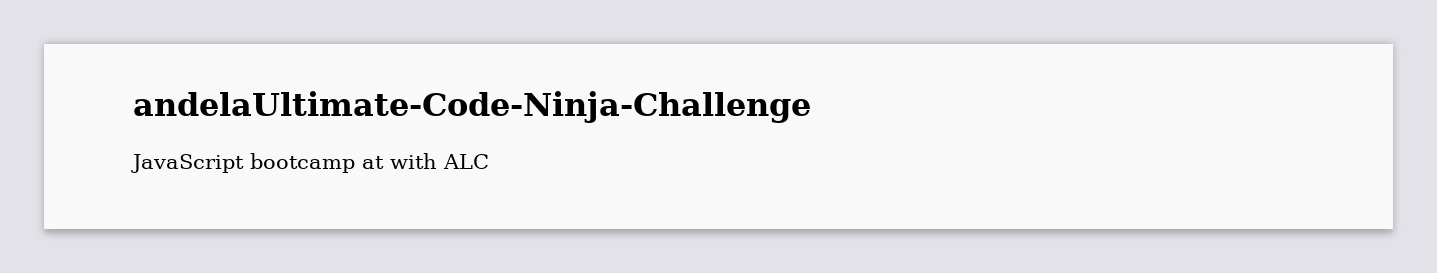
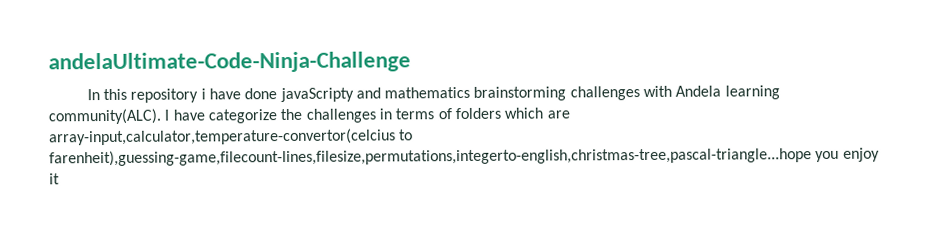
- JavaScript bootcamp at with ALC
+ In this repository i have done javaScripty and mathematics brainstorming challenges with Andela learning community(ALC). I have categorize the challenges in terms of folders which are array-input,calculator,temperature-convertor(celcius to farenheit),guessing-game,filecount-lines,filesize,permutations,integerto-english,christmas-tree,pascal-triangle...hope you enjoy it

